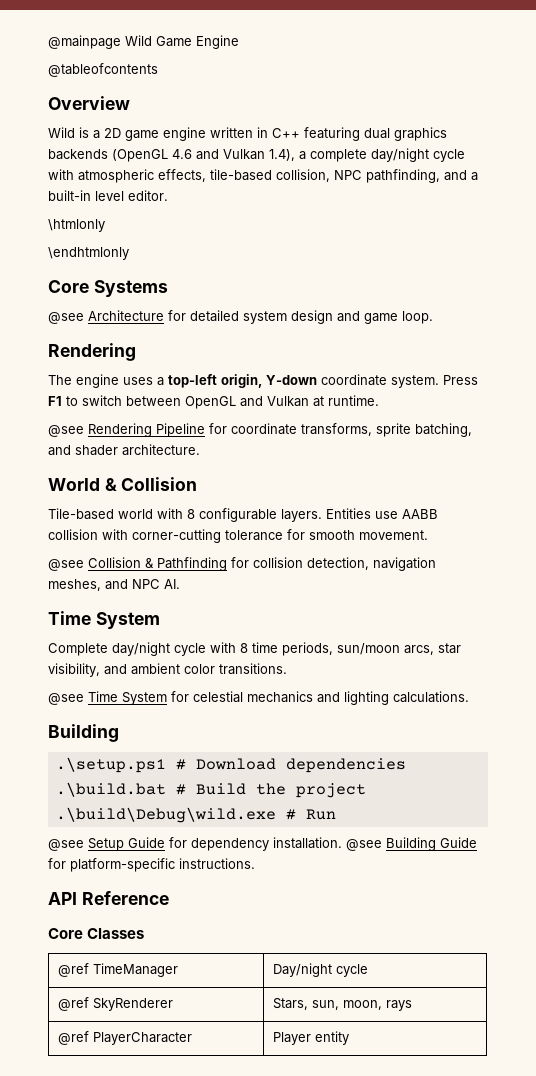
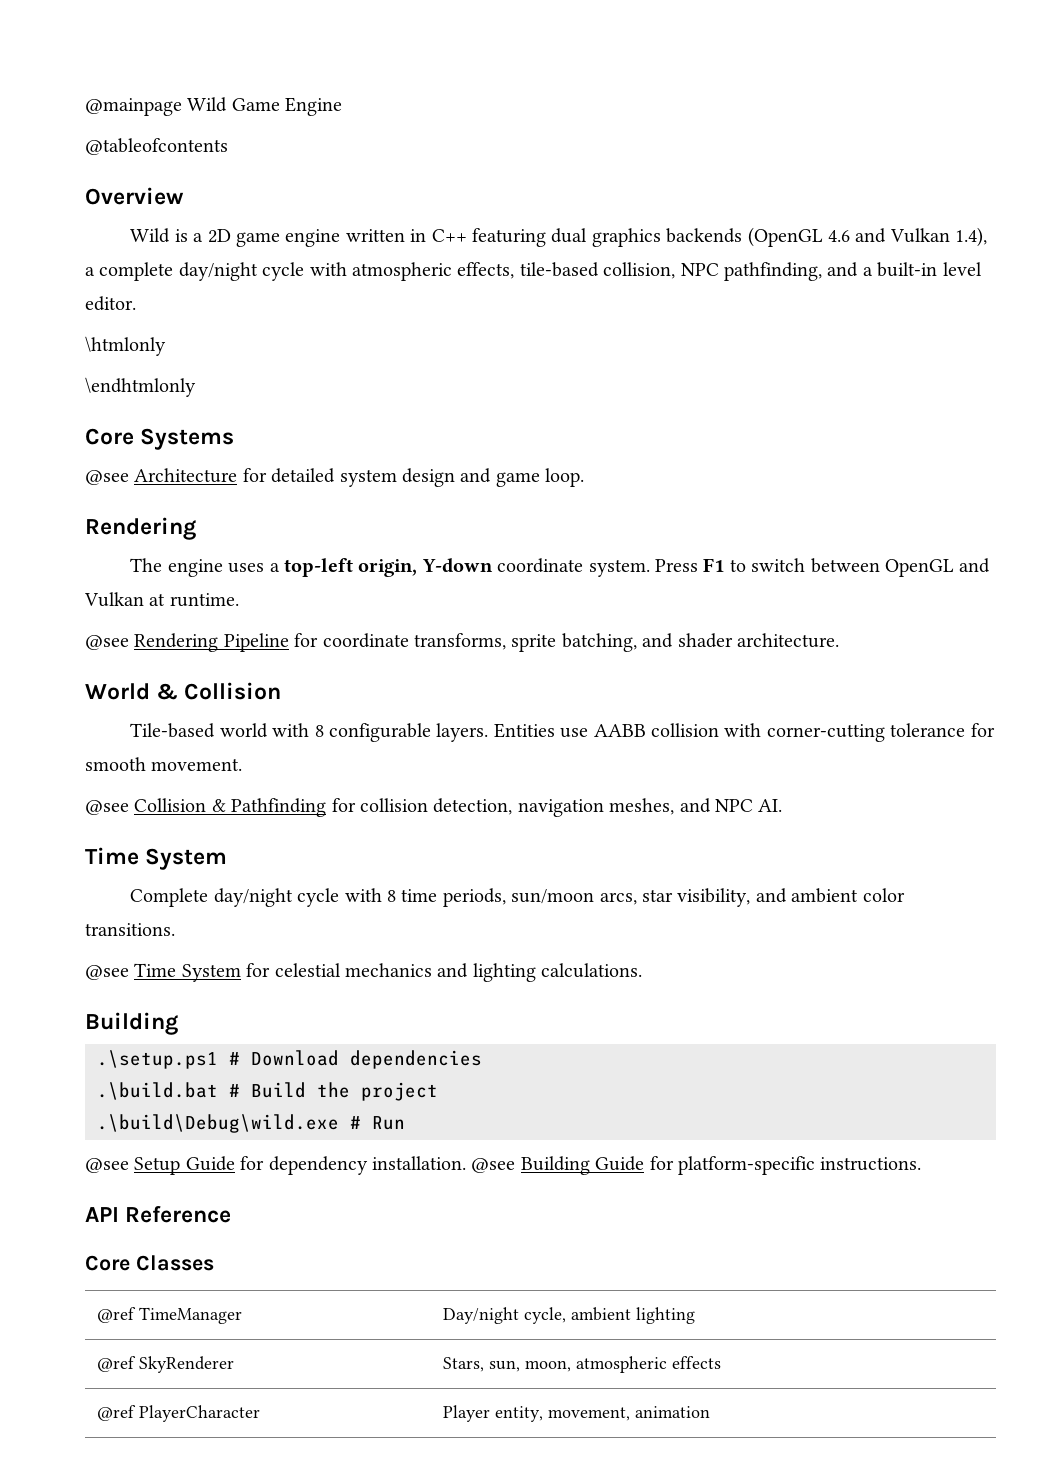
- @ref TimeManager | Day/night cycle
+ @ref TimeManager | Day/night cycle, ambient lighting
- @ref SkyRenderer | Stars, sun, moon, rays
+ @ref SkyRenderer | Stars, sun, moon, atmospheric effects
- @ref PlayerCharacter | Player entity
+ @ref PlayerCharacter | Player entity, movement, animation

